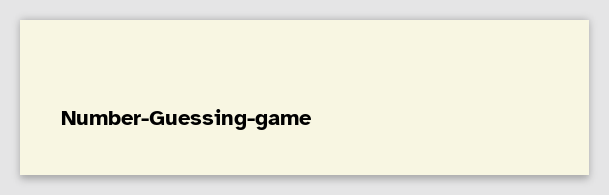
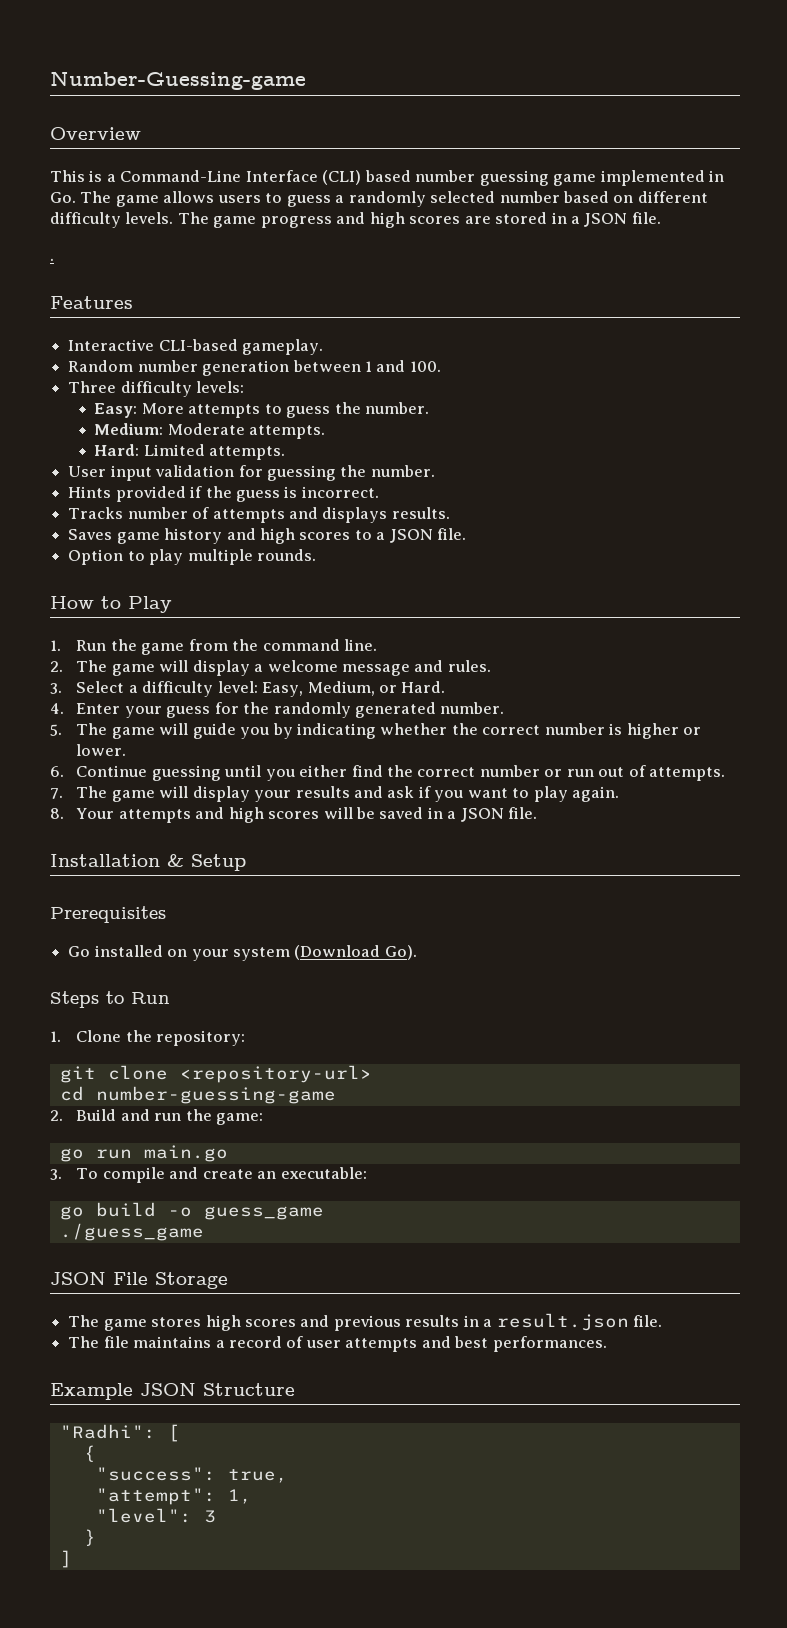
+ Overview
+ This is a Command-Line Interface (CLI) based number guessing game implemented in Go. The game allows users to guess a randomly selected number based on different difficulty levels. The game progress and high scores are stored in a JSON file.
+ .
+ Features
+ Interactive CLI-based gameplay.
+ Random number generation between 1 and 100.
+ Three difficulty levels:
+ Easy: More attempts to guess the number.
+ Medium: Moderate attempts.
+ Hard: Limited attempts.
+ User input validation for guessing the number.
+ Hints provided if the guess is incorrect.
+ Tracks number of attempts and displays results.
+ Saves game history and high scores to a JSON file.
+ Option to play multiple rounds.
+ How to Play
+ 1. Run the game from the command line.
+ 2. The game will display a welcome message and rules.
+ 3. Select a difficulty level: Easy, Medium, or Hard.
+ 4. Enter your guess for the randomly generated number.
+ 5. The game will guide you by indicating whether the correct number is higher or lower.
+ 6. Continue guessing until you either find the correct number or run out of attempts.
+ 7. The game will display your results and ask if you want to play again.
+ 8. Your attempts and high scores will be saved in a JSON file.
+ Installation & Setup
+ Prerequisites
+ Go installed on your system (Download Go).
+ Steps to Run
+ 1. Clone the repository:
+ git clone <repository-url>
+ cd number-guessing-game
+ 2. Build and run the game:
+ go run main.go
+ 3. To compile and create an executable:
+ go build -o guess_game
+ ./guess_game
+ JSON File Storage
+ The game stores high scores and previous results in a result.json file.
+ The file maintains a record of user attempts and best performances.
+ Example JSON Structure
+ "Radhi": [
+ {
+ "success": true,
+ "attempt": 1,
+ "level": 3
+ }
+ ]

